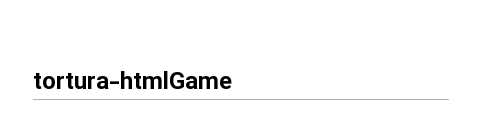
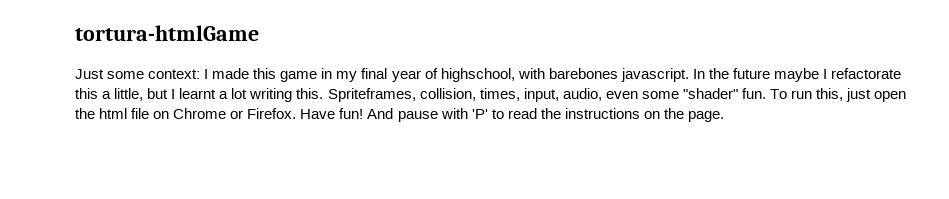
+ Just some context: I made this game in my final year of highschool, with barebones javascript. In the future maybe I refactorate this a little, but I learnt a lot writing this. Spriteframes, collision, times, input, audio, even some "shader" fun. To run this, just open the html file on Chrome or Firefox. Have fun! And pause with 'P' to read the instructions on the page.

